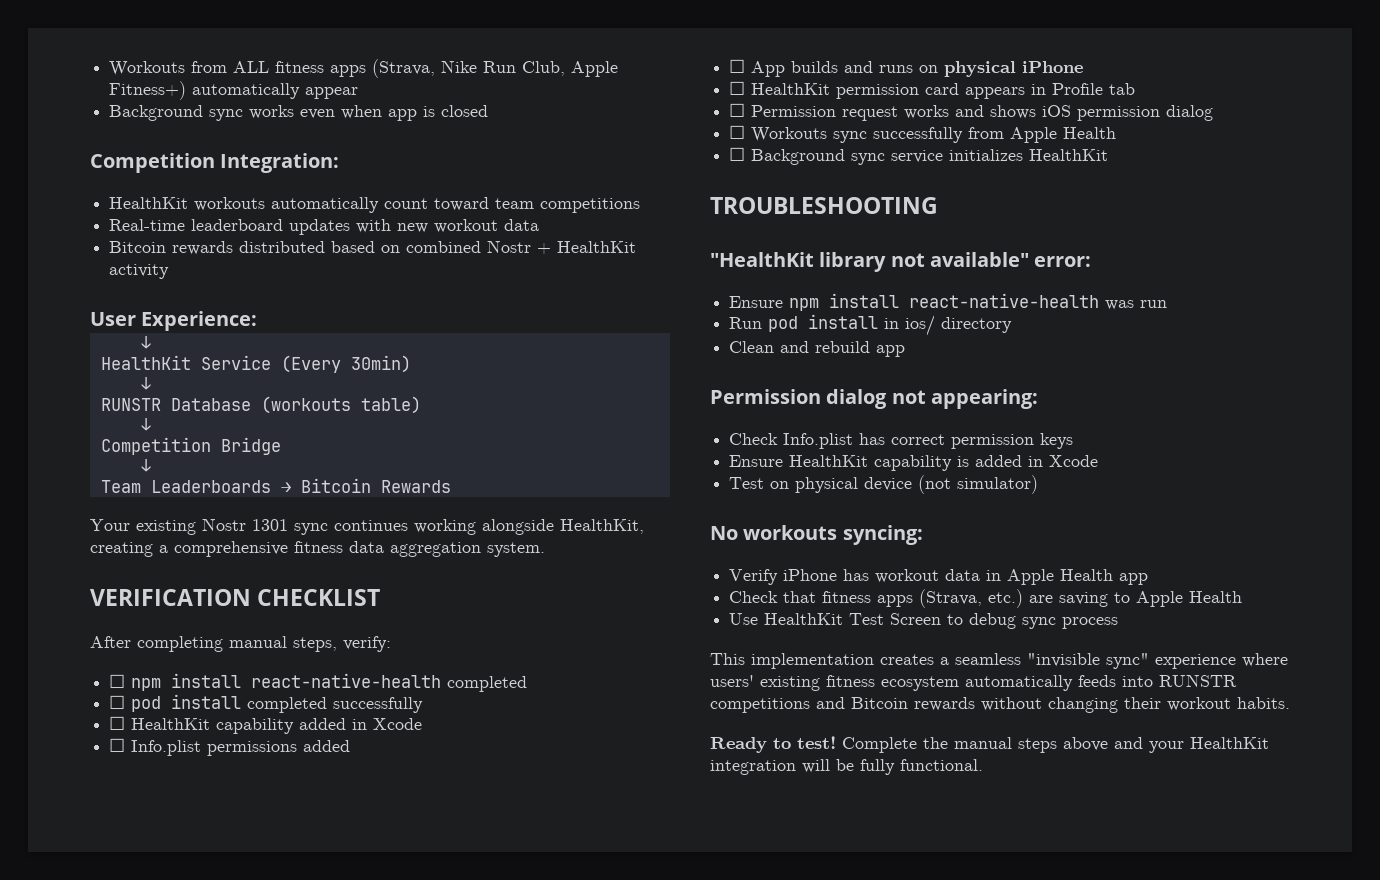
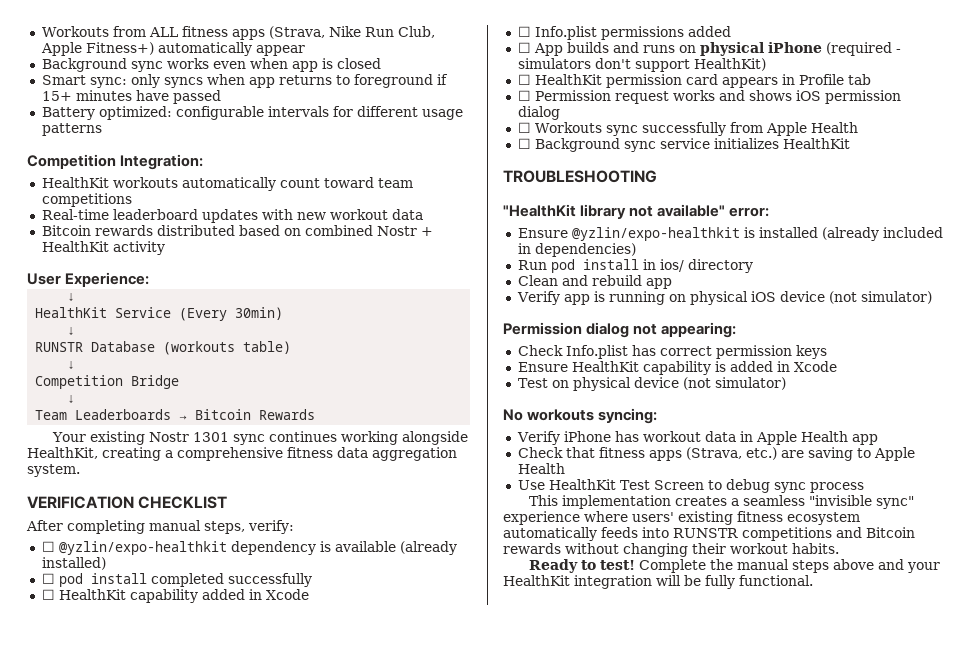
+ Smart sync: only syncs when app returns to foreground if 15+ minutes have passed
+ Battery optimized: configurable intervals for different usage patterns
- ☐ npm install react-native-health completed
+ ☐ @yzlin/expo-healthkit dependency is available (already installed)
- ☐ App builds and runs on physical iPhone
+ ☐ App builds and runs on physical iPhone (required - simulators don't support HealthKit)
- Ensure npm install react-native-health was run
+ Ensure @yzlin/expo-healthkit is installed (already included in dependencies)
+ Verify app is running on physical iOS device (not simulator)

